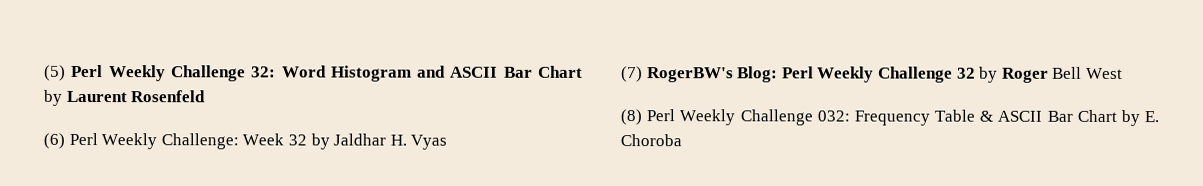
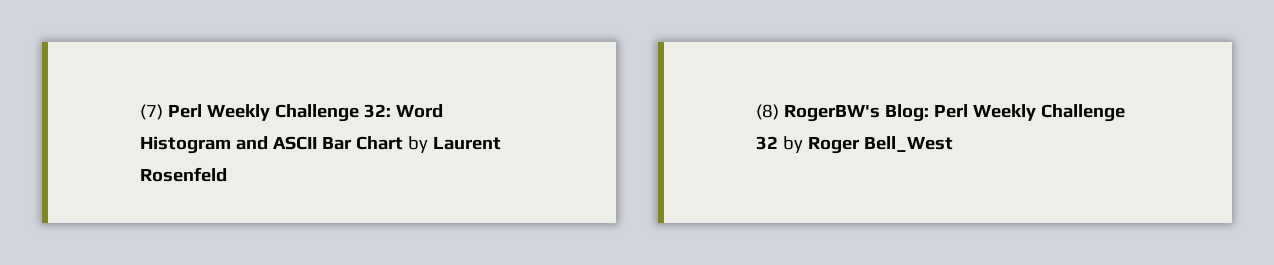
- (5) Perl Weekly Challenge 32: Word Histogram and ASCII Bar Chart by Laurent Rosenfeld
+ (7) Perl Weekly Challenge 32: Word Histogram and ASCII Bar Chart by Laurent Rosenfeld
- (6) Perl Weekly Challenge: Week 32 by Jaldhar H. Vyas
- (7) RogerBW's Blog: Perl Weekly Challenge 32 by Roger Bell West
- (8) Perl Weekly Challenge 032: Frequency Table & ASCII Bar Chart by E. Choroba
+ (8) RogerBW's Blog: Perl Weekly Challenge 32 by Roger Bell_West

